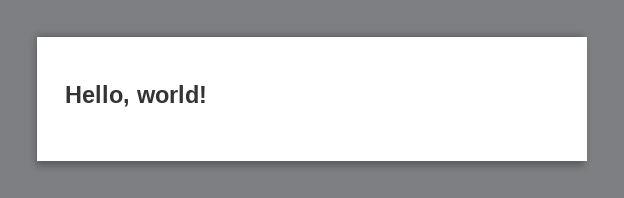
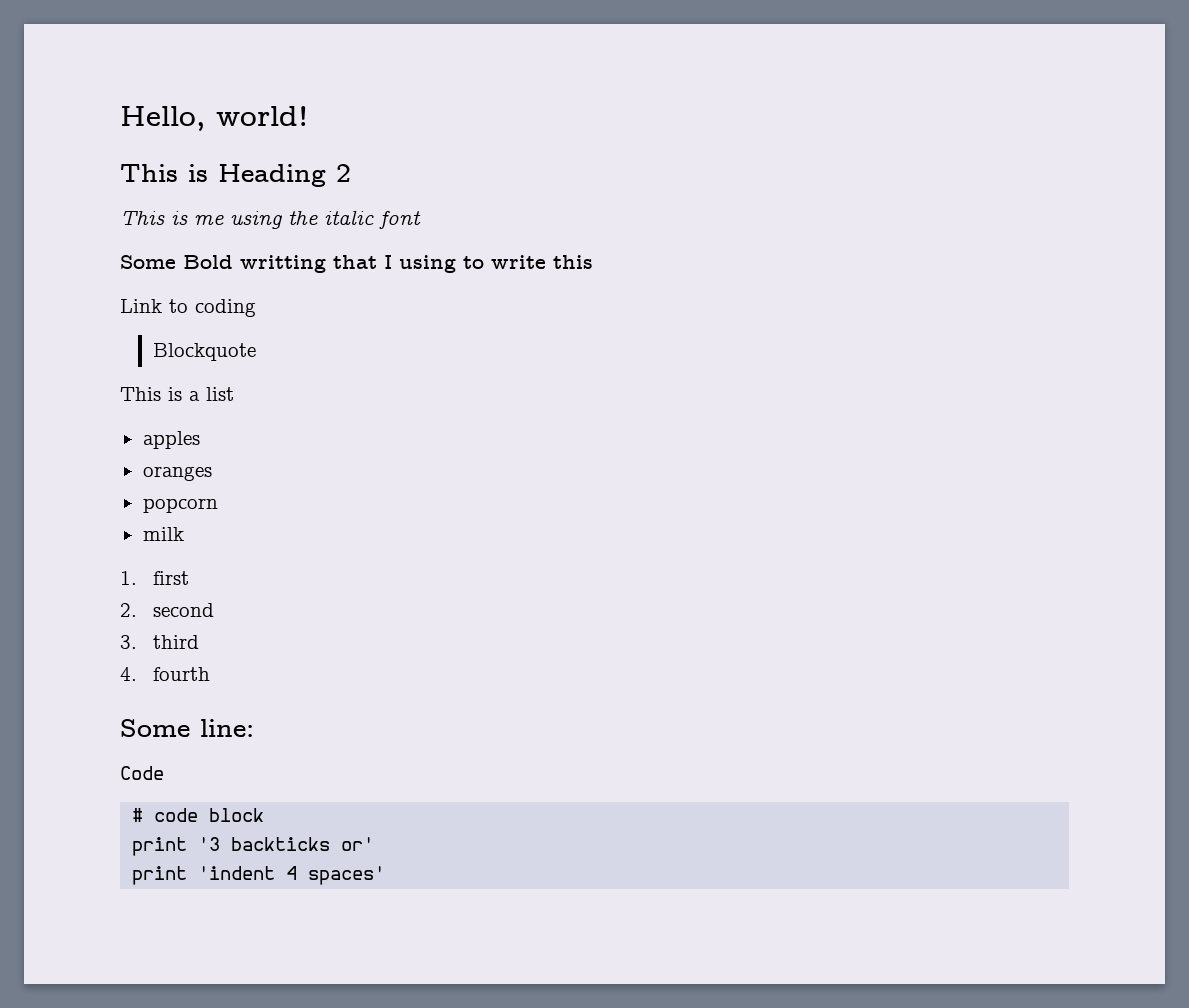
+ This is Heading 2
+ This is me using the italic font
+ Some Bold writting that I using to write this
+ Link to coding
+ Blockquote
+ This is a list
+ apples
+ oranges
+ popcorn
+ milk
+ 1. first
+ 2. second
+ 3. third
+ 4. fourth
+ Some line:
+ Code
+ # code block
+ print '3 backticks or'
+ print 'indent 4 spaces'

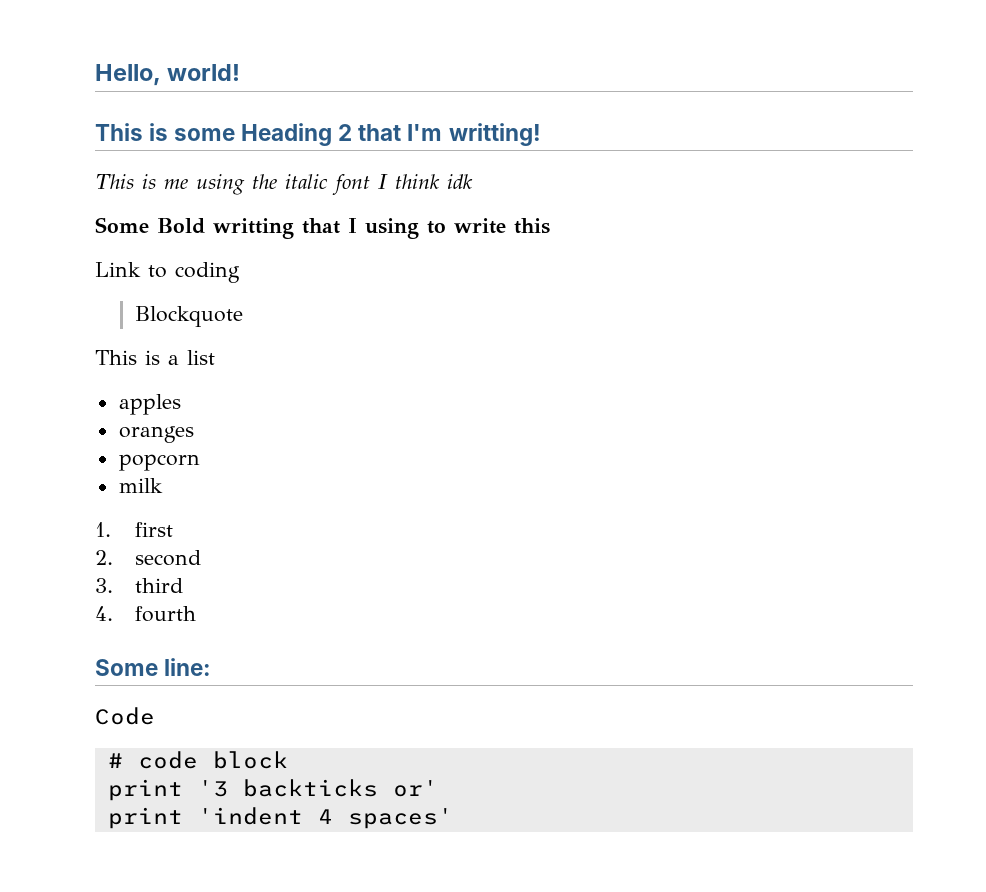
- This is Heading 2
+ This is some Heading 2 that I'm writting!
- This is me using the italic font
+ This is me using the italic font I think idk

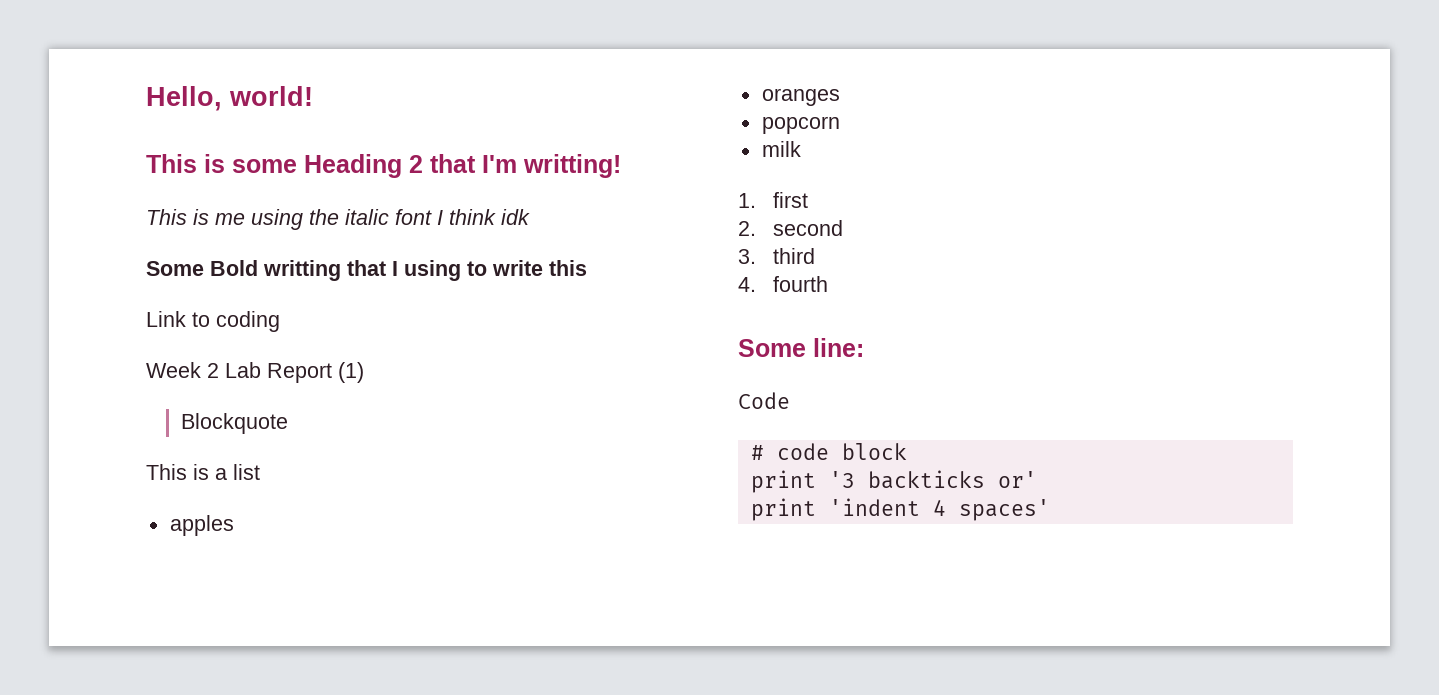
+ Week 2 Lab Report (1)

